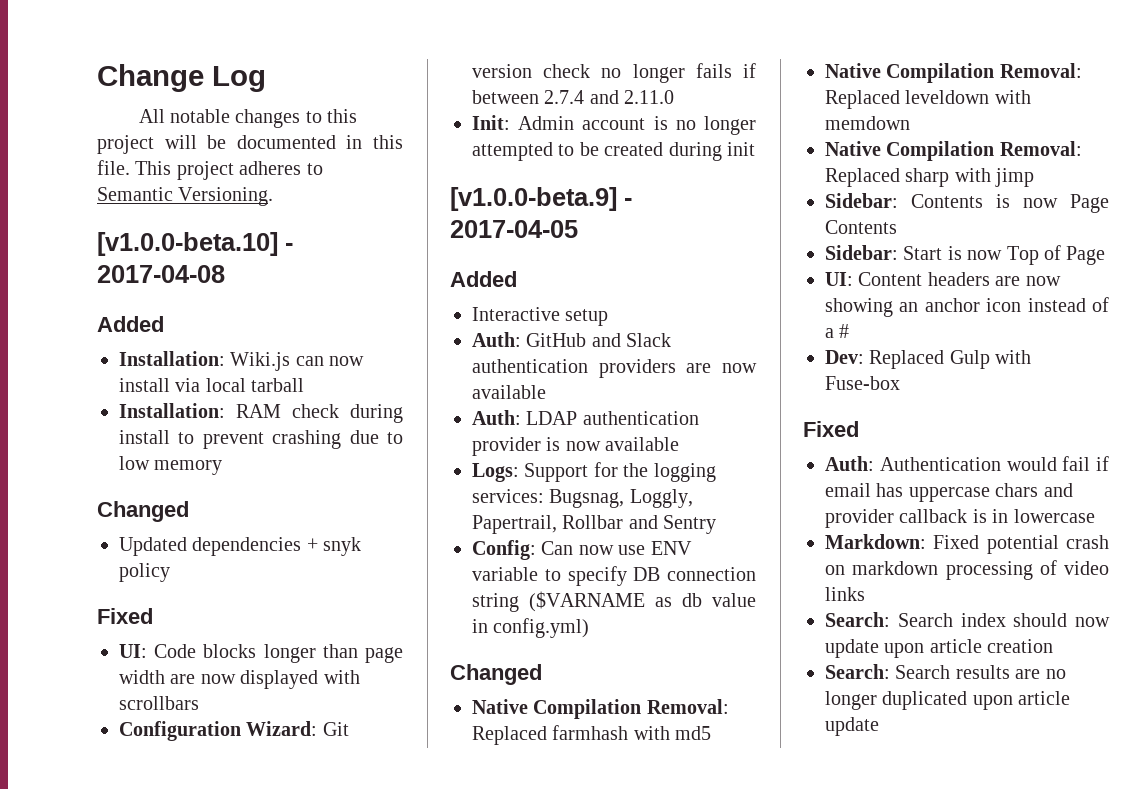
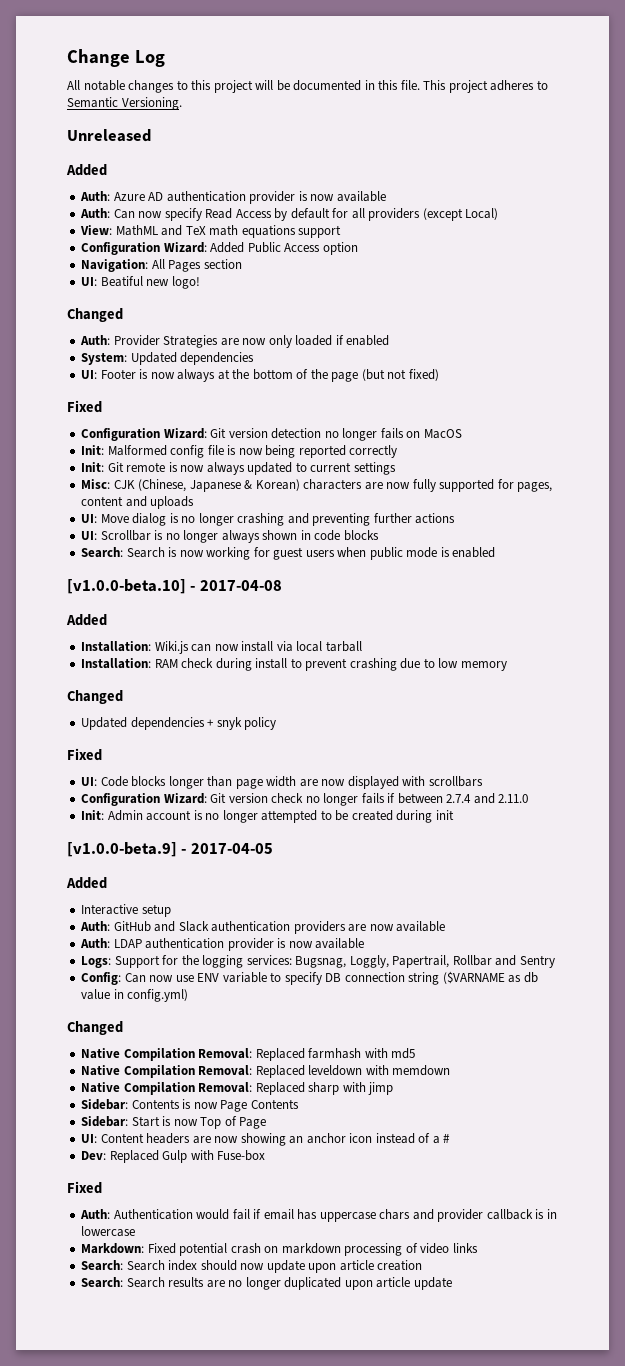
+ Unreleased
+ Added
+ Auth: Azure AD authentication provider is now available
+ Auth: Can now specify Read Access by default for all providers (except Local)
+ View: MathML and TeX math equations support
+ Configuration Wizard: Added Public Access option
+ Navigation: All Pages section
+ UI: Beatiful new logo!
+ Changed
+ Auth: Provider Strategies are now only loaded if enabled
+ System: Updated dependencies
+ UI: Footer is now always at the bottom of the page (but not fixed)
+ Fixed
+ Configuration Wizard: Git version detection no longer fails on MacOS
+ Init: Malformed config file is now being reported correctly
+ Init: Git remote is now always updated to current settings
+ Misc: CJK (Chinese, Japanese & Korean) characters are now fully supported for pages, content and uploads
+ UI: Move dialog is no longer crashing and preventing further actions
+ UI: Scrollbar is no longer always shown in code blocks
+ Search: Search is now working for guest users when public mode is enabled

